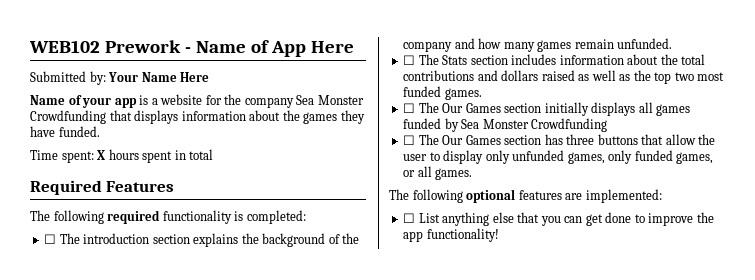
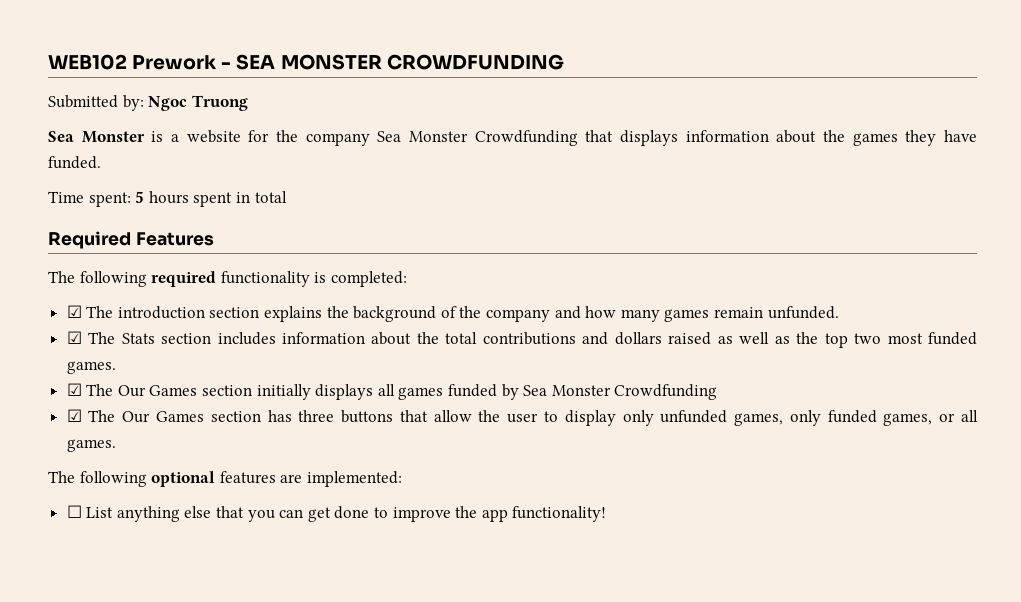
- WEB102 Prework - Name of App Here
- Submitted by: Your Name Here
- Name of your app is a website for the company Sea Monster Crowdfunding that displays information about the games they have funded.
+ WEB102 Prework - SEA MONSTER CROWDFUNDING
+ Submitted by: Ngoc Truong
+ Sea Monster is a website for the company Sea Monster Crowdfunding that displays information about the games they have funded.
- Time spent: X hours spent in total
+ Time spent: 5 hours spent in total
- ☐ The introduction section explains the background of the company and how many games remain unfunded.
+ ☑ The introduction section explains the background of the company and how many games remain unfunded.
- ☐ The Stats section includes information about the total contributions and dollars raised as well as the top two most funded games.
+ ☑ The Stats section includes information about the total contributions and dollars raised as well as the top two most funded games.
- ☐ The Our Games section initially displays all games funded by Sea Monster Crowdfunding
+ ☑ The Our Games section initially displays all games funded by Sea Monster Crowdfunding
- ☐ The Our Games section has three buttons that allow the user to display only unfunded games, only funded games, or all games.
+ ☑ The Our Games section has three buttons that allow the user to display only unfunded games, only funded games, or all games.

